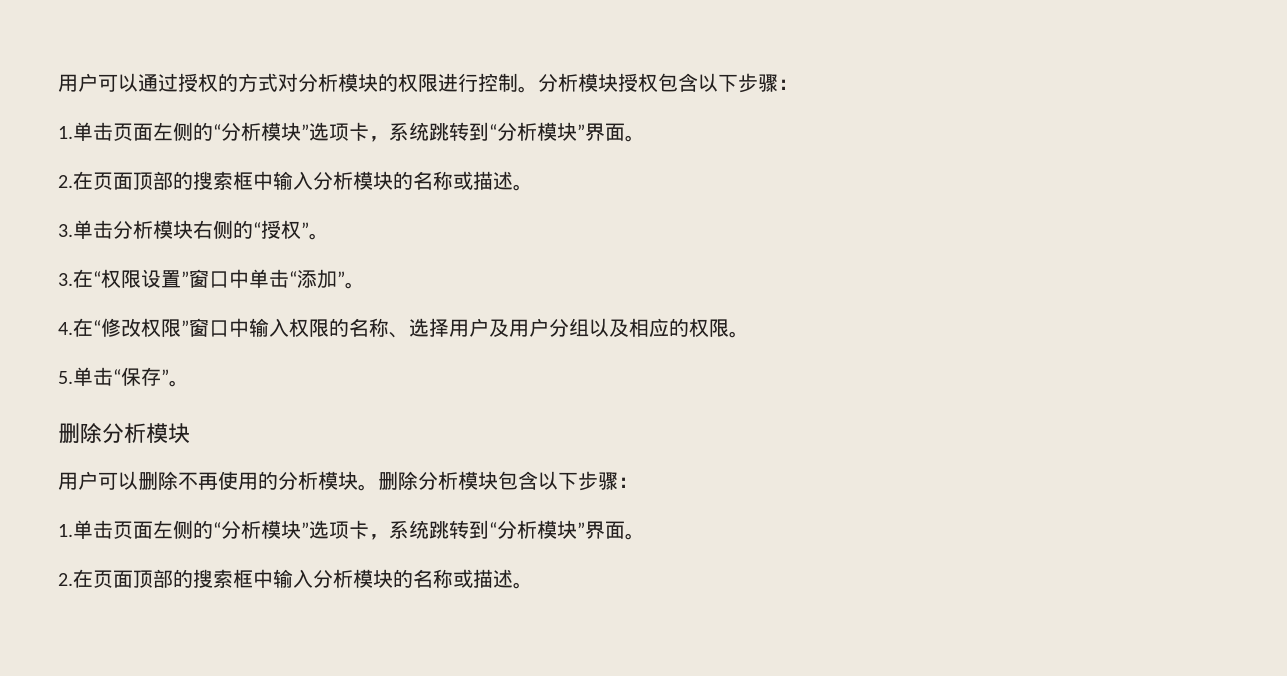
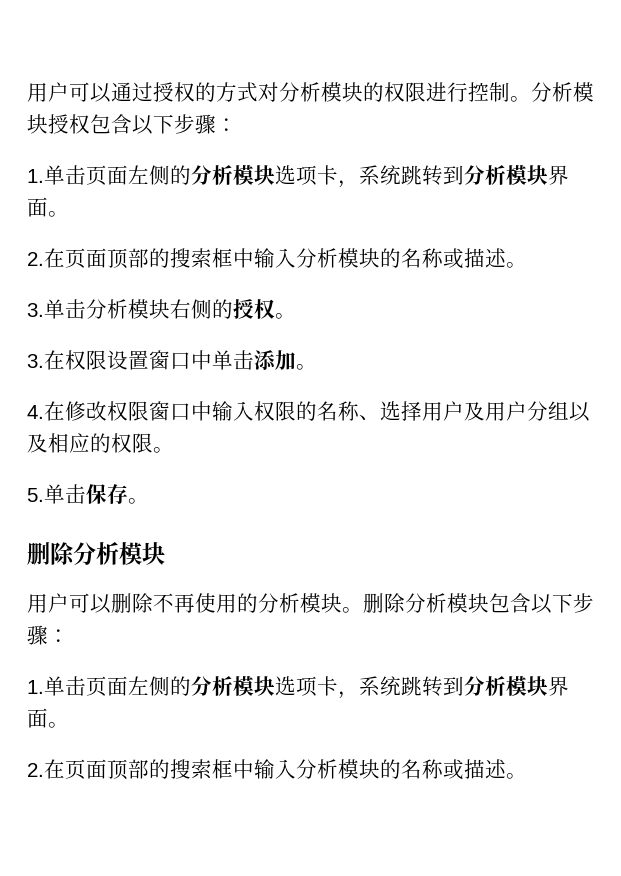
  分析模块授权包含以下步骤：
- 1.单击页面左侧的“分析模块”选项卡，系统跳转到“分析模块”界面。
+ 1.单击页面左侧的分析模块选项卡，系统跳转到分析模块界面。
- 3.单击分析模块右侧的“授权”。
+ 3.单击分析模块右侧的授权。
- 3.在“权限设置”窗口中单击“添加”。
+ 3.在权限设置窗口中单击添加。
- 4.在“修改权限”窗口中输入权限的名称、选择用户及用户分组以及相应的权限。
+ 4.在修改权限窗口中输入权限的名称、选择用户及用户分组以及相应的权限。
- 5.单击“保存”。
+ 5.单击保存。
  删除分析模块包含以下步骤：
- 1.单击页面左侧的“分析模块”选项卡，系统跳转到“分析模块”界面。
+ 1.单击页面左侧的分析模块选项卡，系统跳转到分析模块界面。

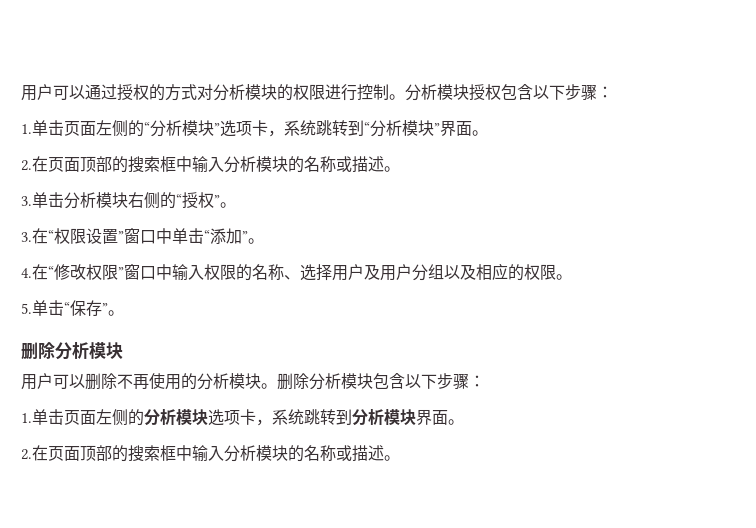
  分析模块授权包含以下步骤：
- 1.单击页面左侧的分析模块选项卡，系统跳转到分析模块界面。
+ 1.单击页面左侧的“分析模块”选项卡，系统跳转到“分析模块”界面。
- 3.单击分析模块右侧的授权。
+ 3.单击分析模块右侧的“授权”。
- 3.在权限设置窗口中单击添加。
+ 3.在“权限设置”窗口中单击“添加”。
- 4.在修改权限窗口中输入权限的名称、选择用户及用户分组以及相应的权限。
+ 4.在“修改权限”窗口中输入权限的名称、选择用户及用户分组以及相应的权限。
- 5.单击保存。
+ 5.单击“保存”。

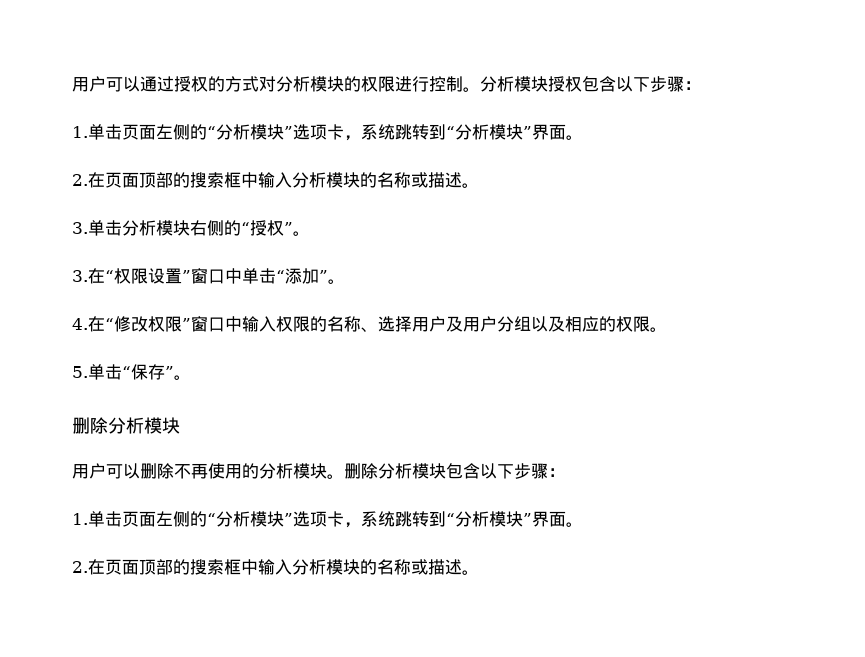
  删除分析模块包含以下步骤：
- 1.单击页面左侧的分析模块选项卡，系统跳转到分析模块界面。
+ 1.单击页面左侧的“分析模块”选项卡，系统跳转到“分析模块”界面。

